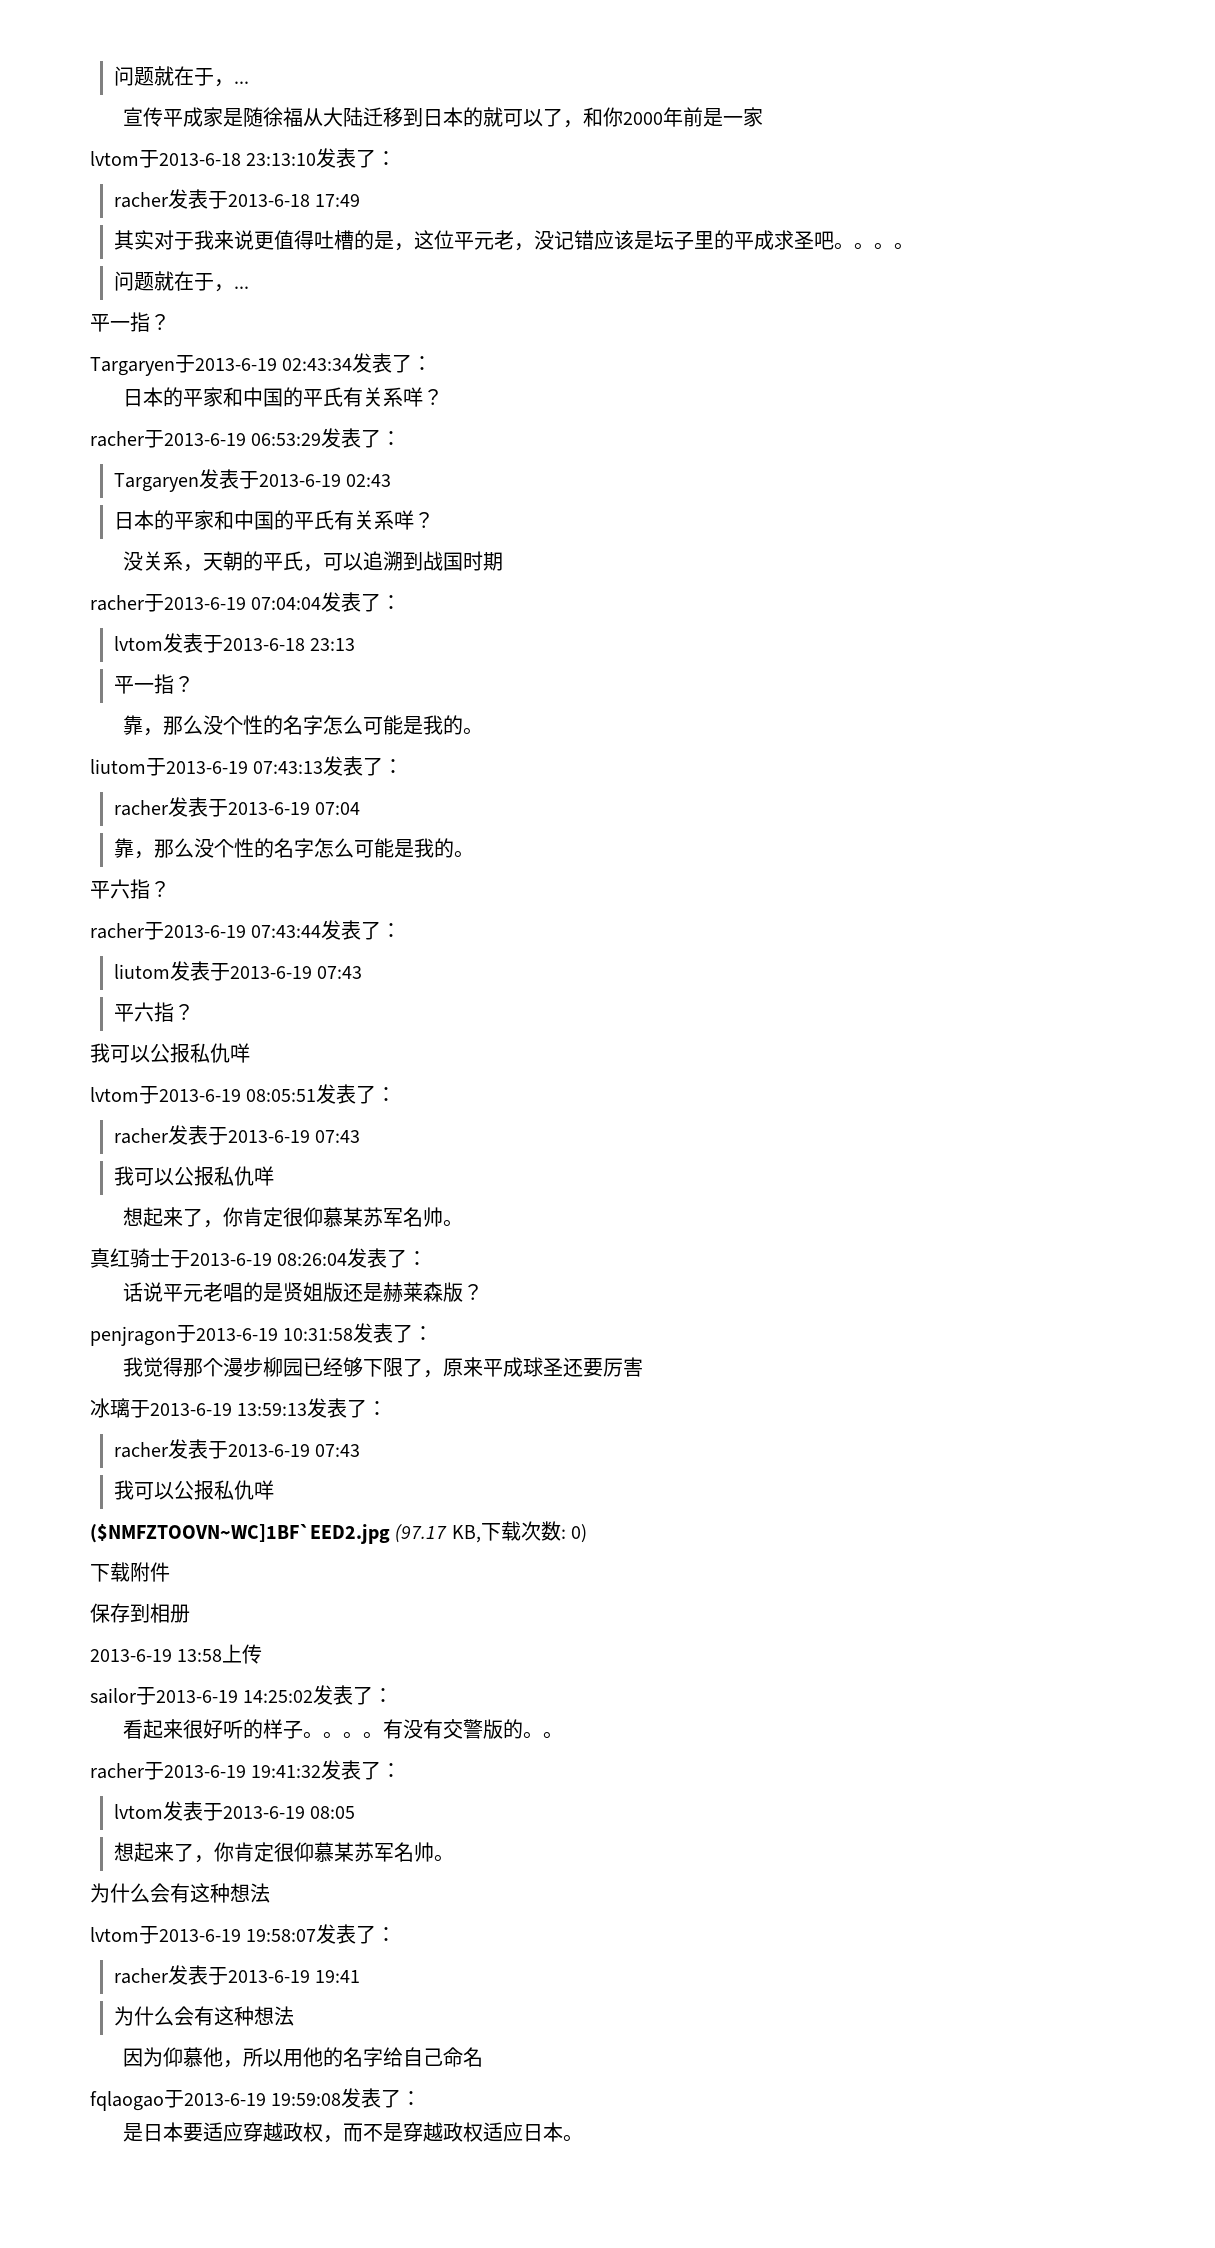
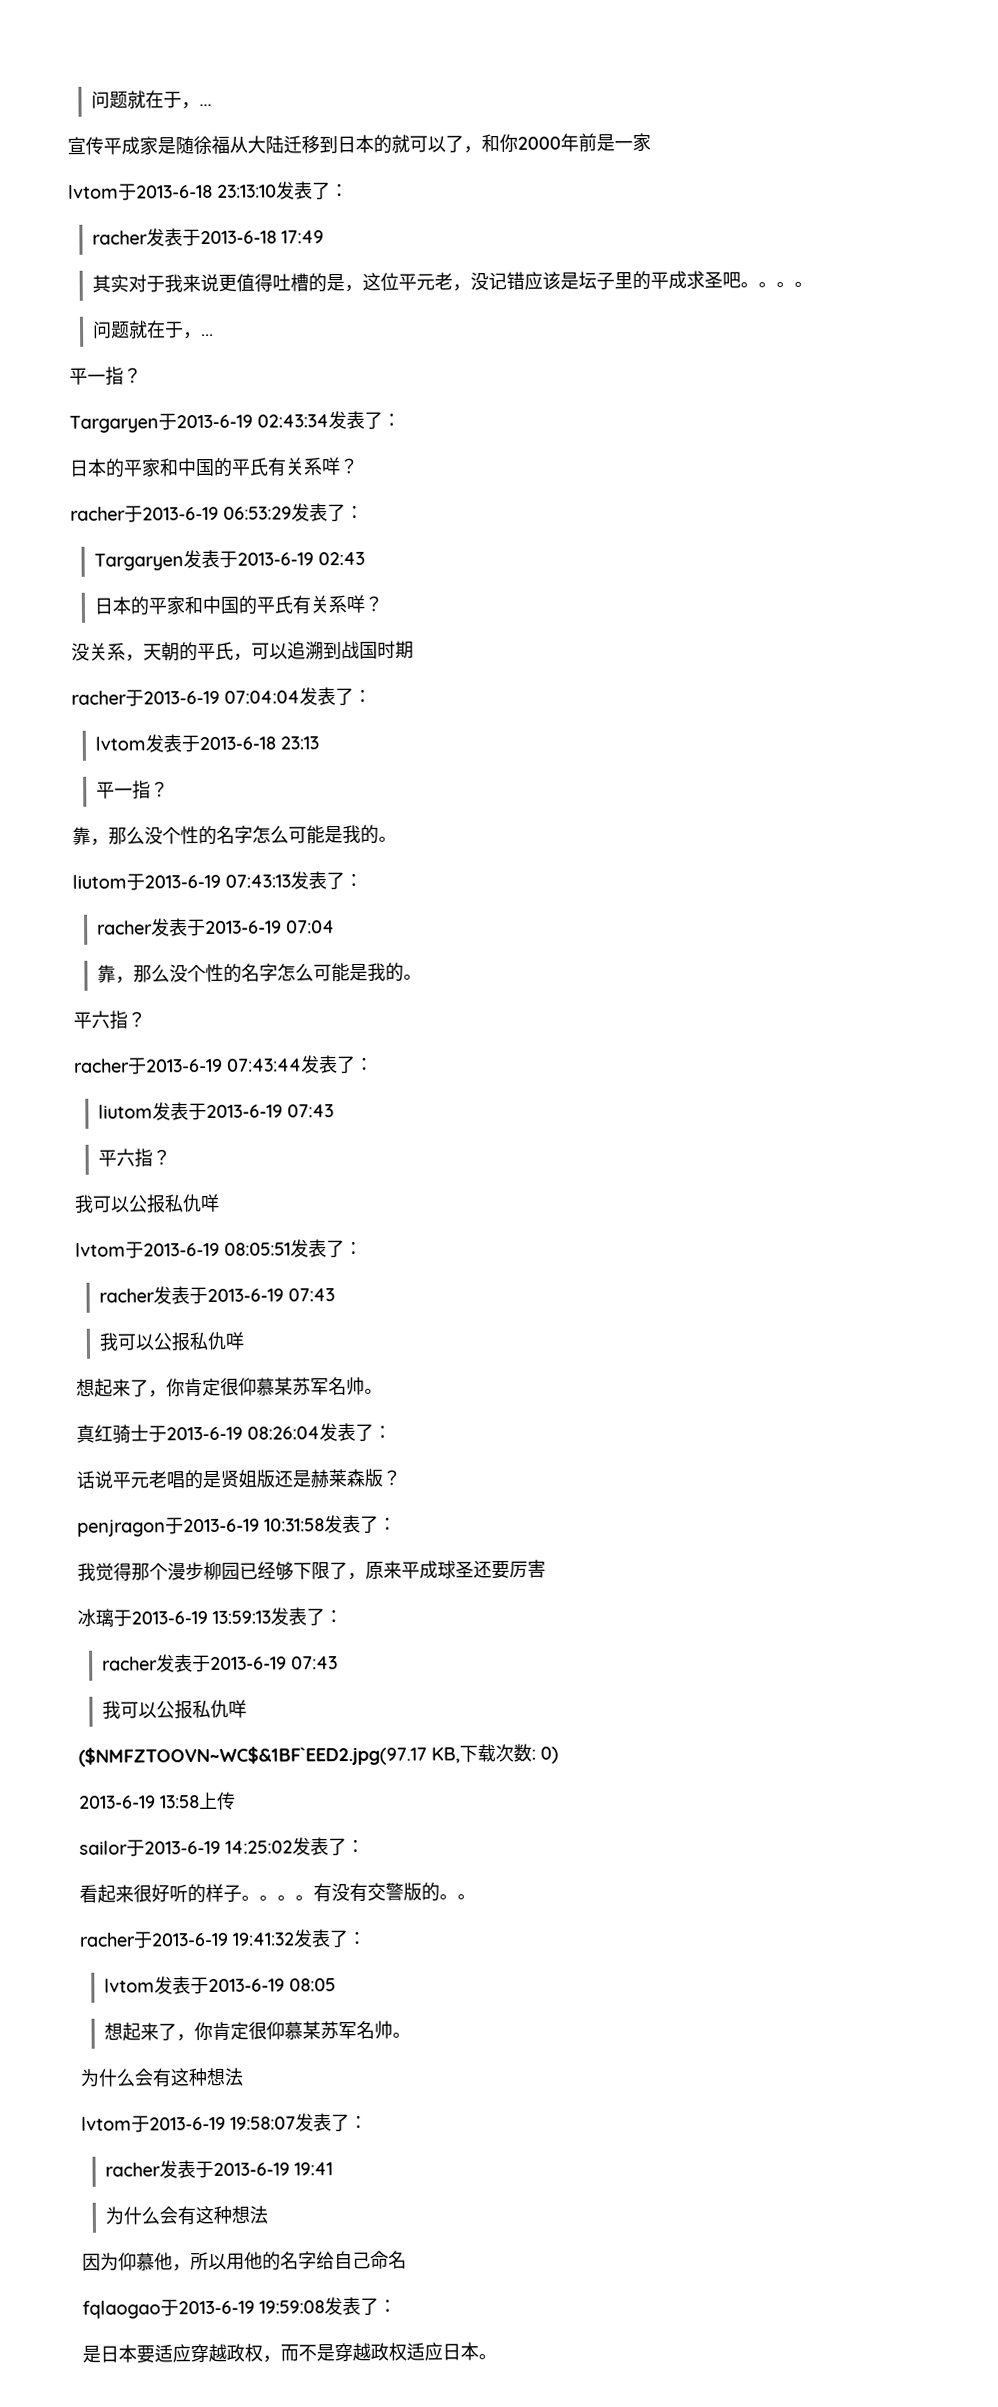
- ($NMFZTOOVN~WC]1BF`EED2.jpg (97.17 KB,下载次数: 0)
+ ($NMFZTOOVN~WC$&1BF`EED2.jpg(97.17 KB,下载次数: 0)
- 下载附件
- 保存到相册

